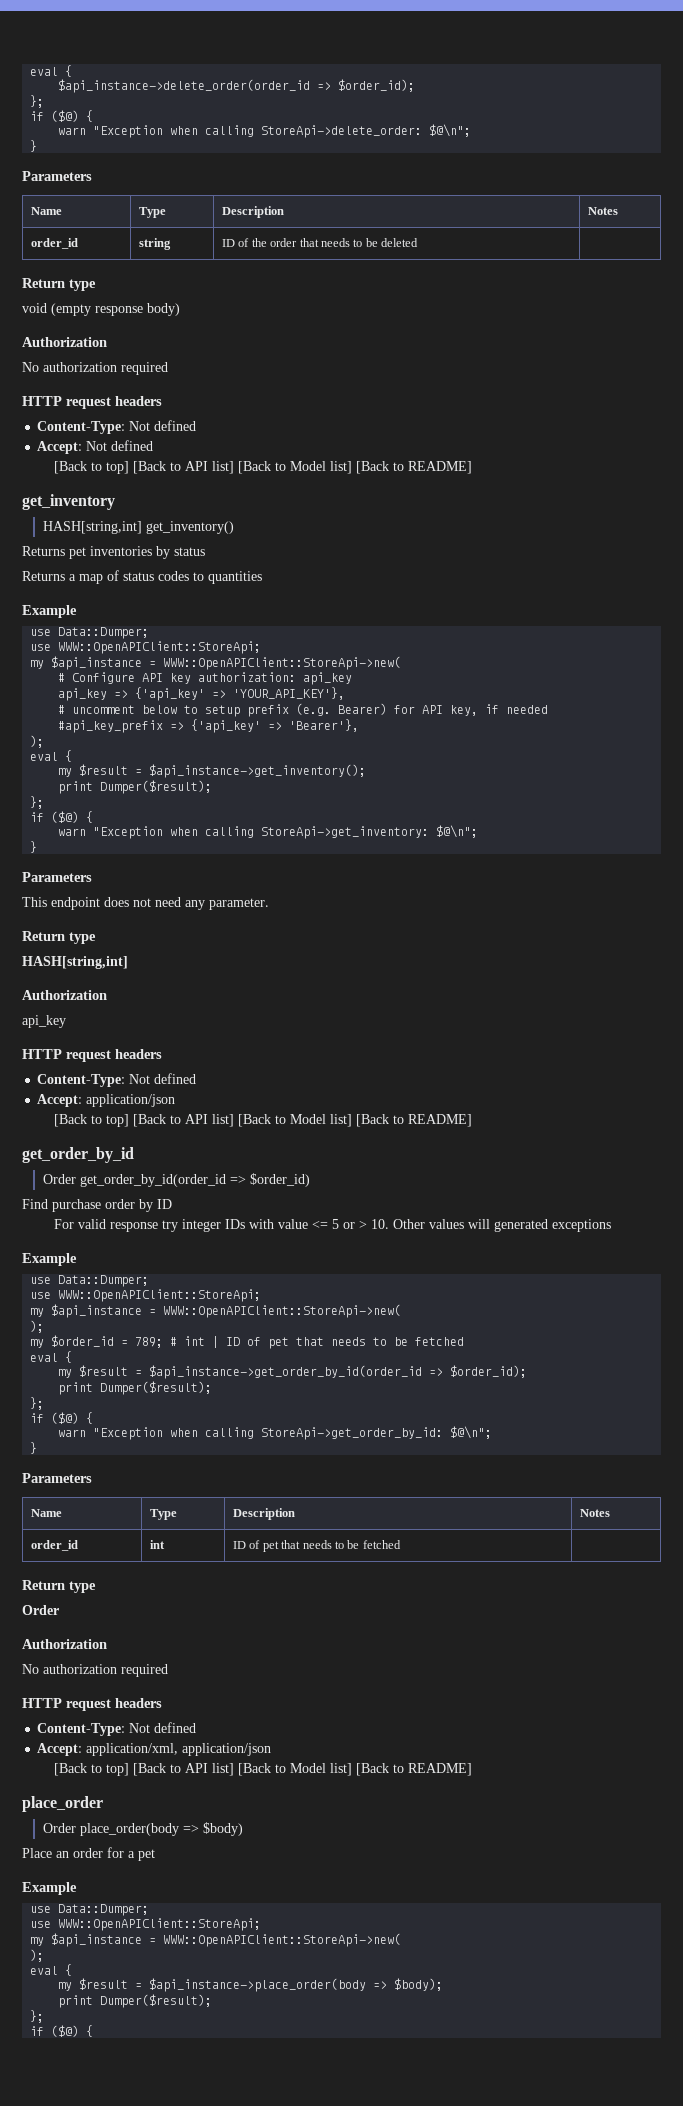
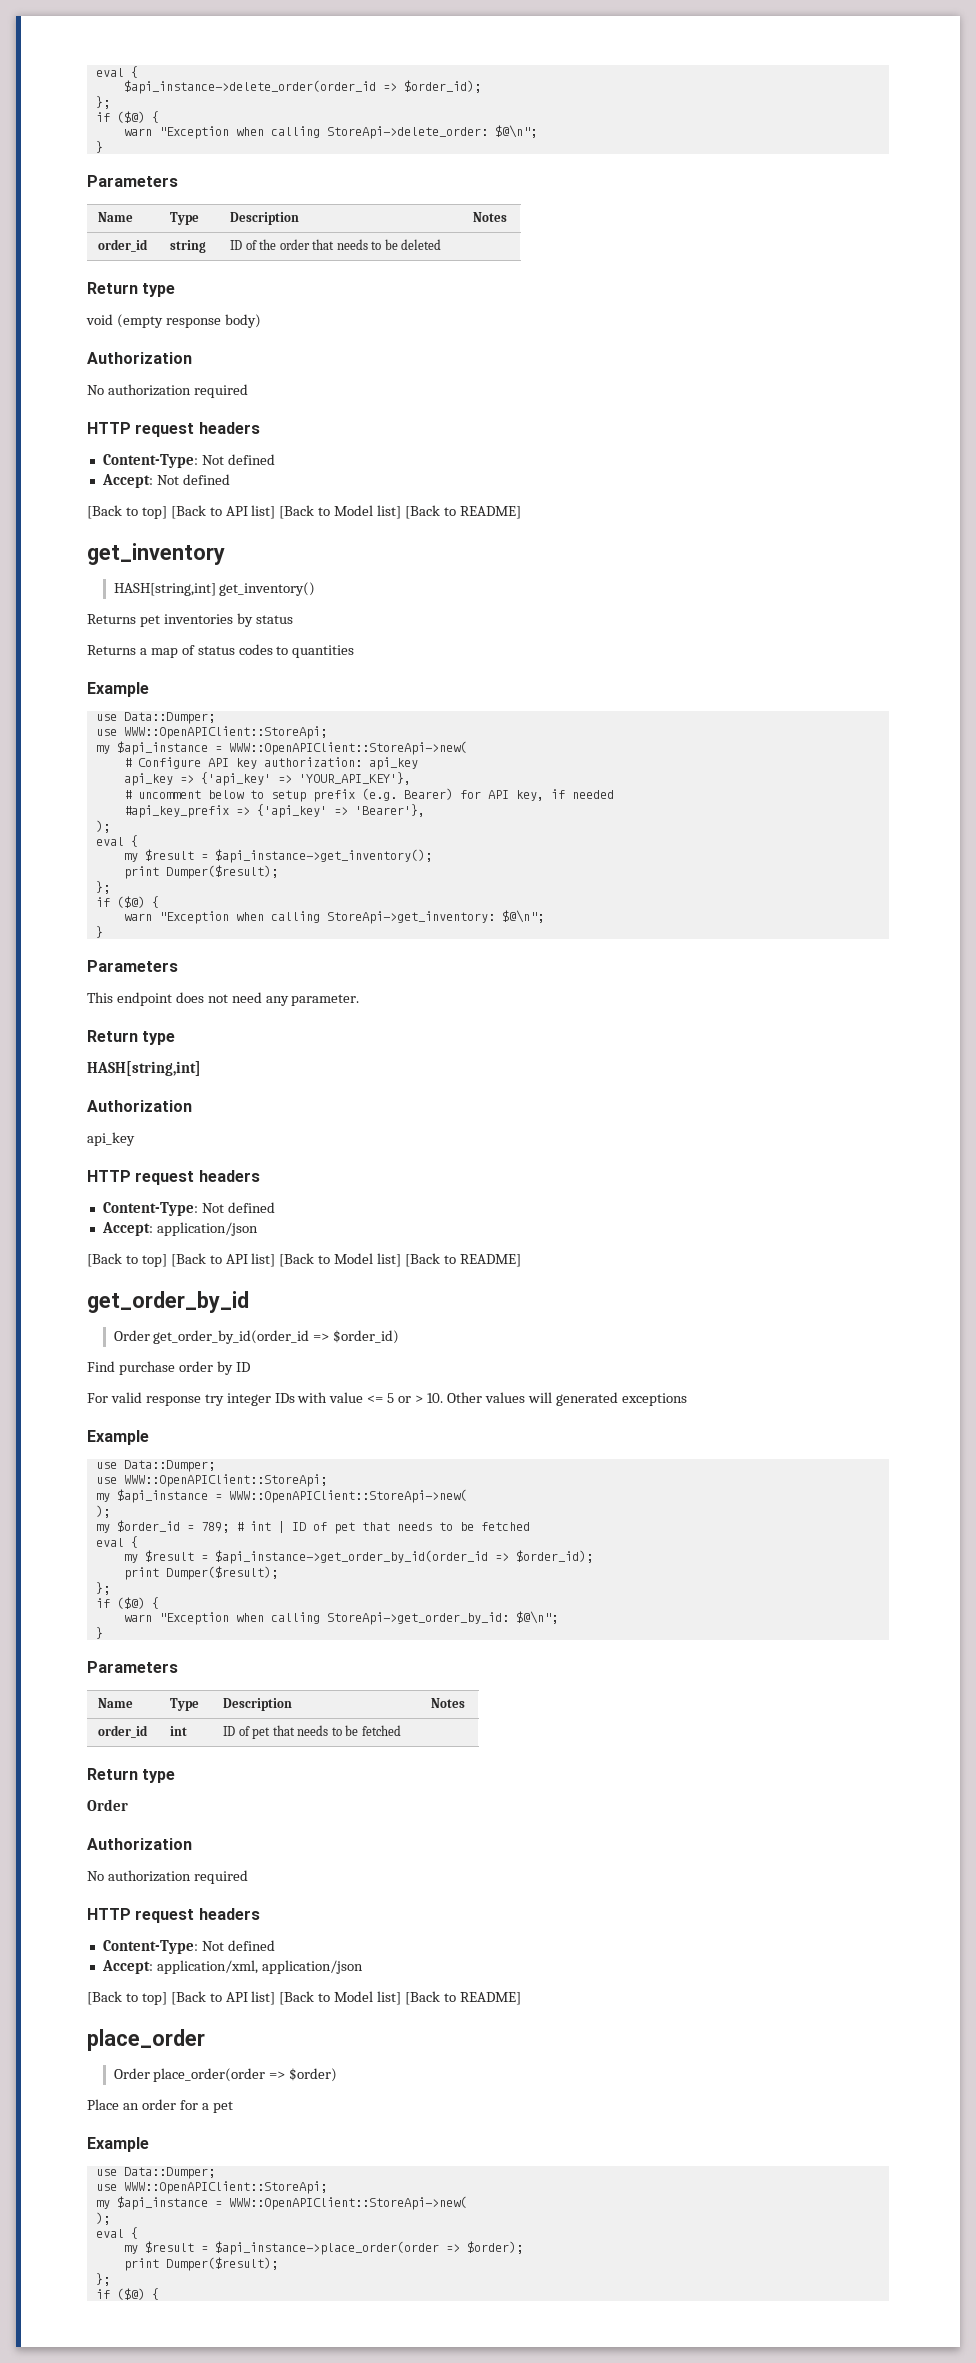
- Order place_order(body => $body)
+ Order place_order(order => $order)
- my $result = $api_instance->place_order(body => $body);
+ my $result = $api_instance->place_order(order => $order);

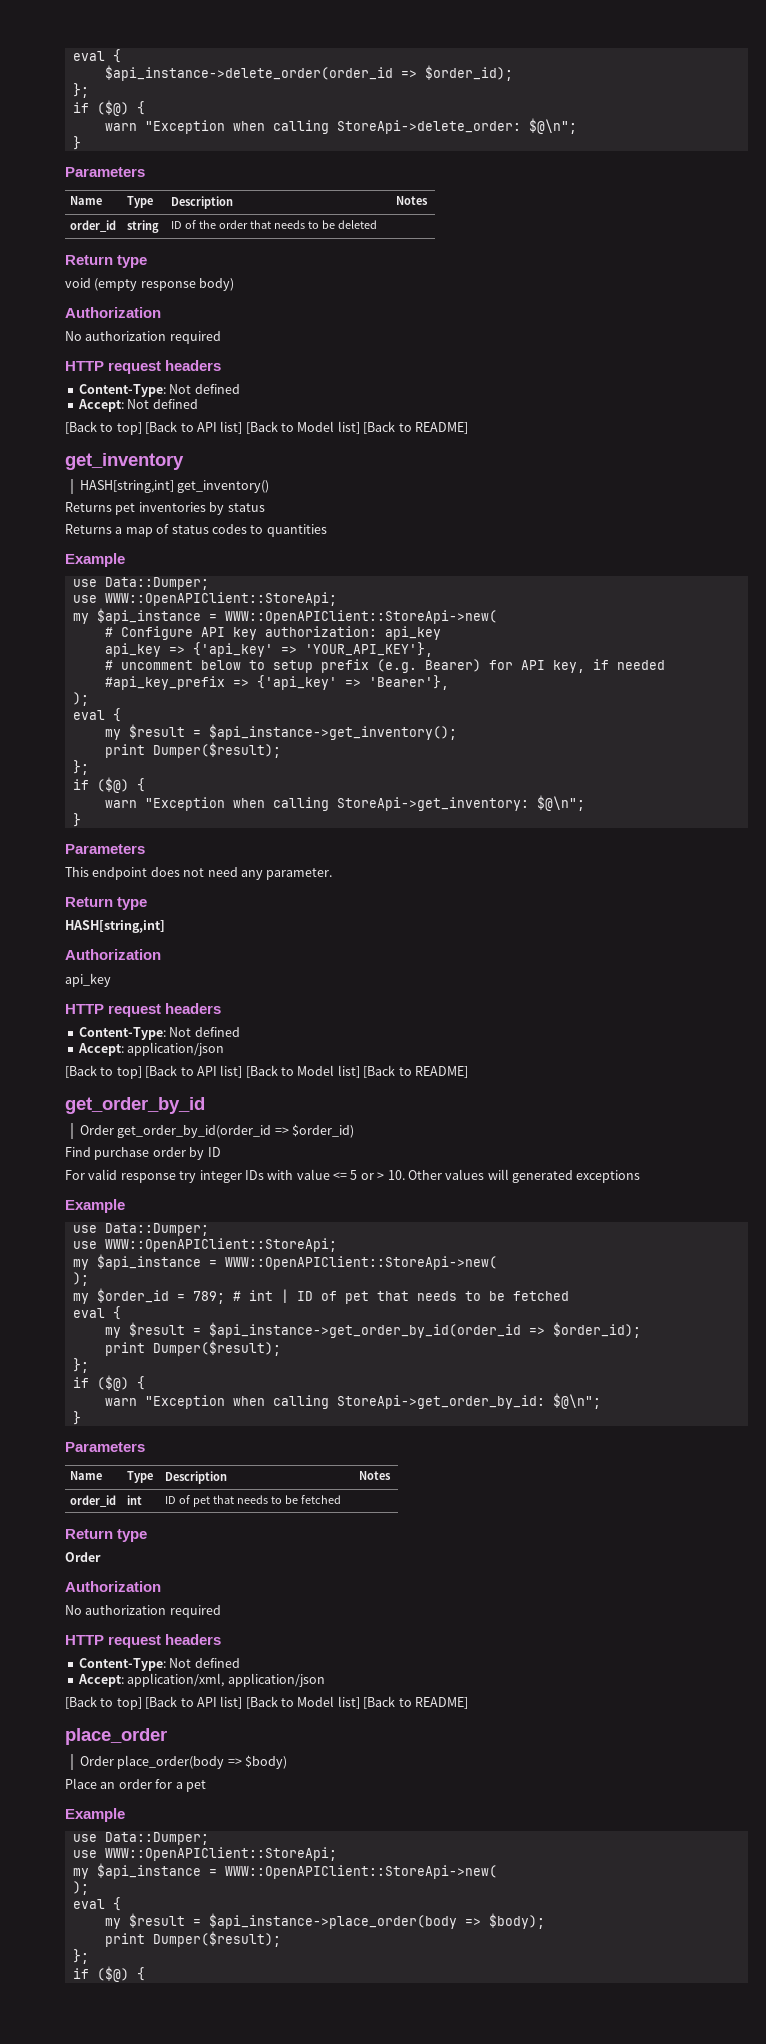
- Order place_order(order => $order)
+ Order place_order(body => $body)
- my $result = $api_instance->place_order(order => $order);
+ my $result = $api_instance->place_order(body => $body);

